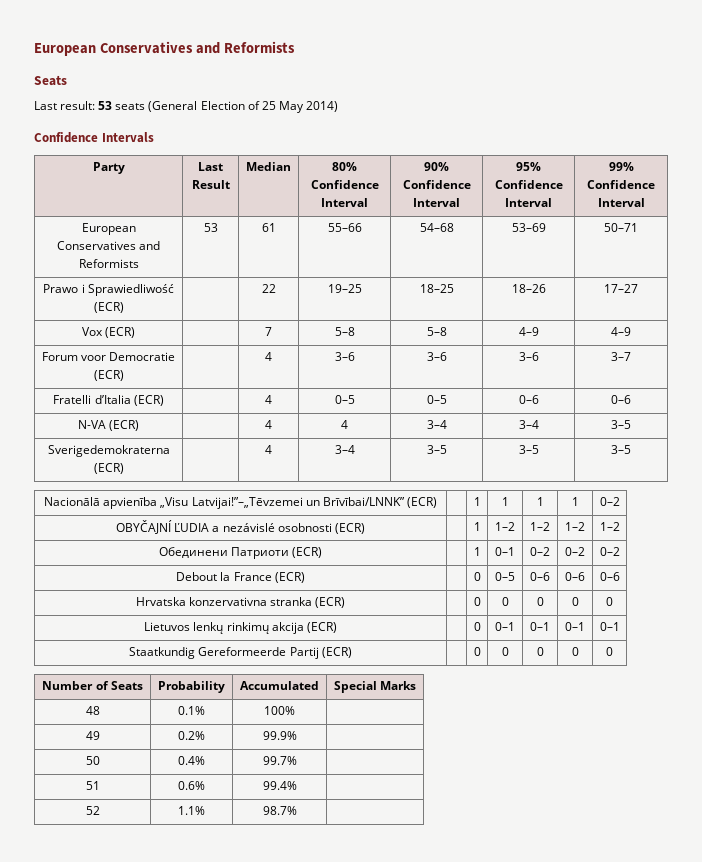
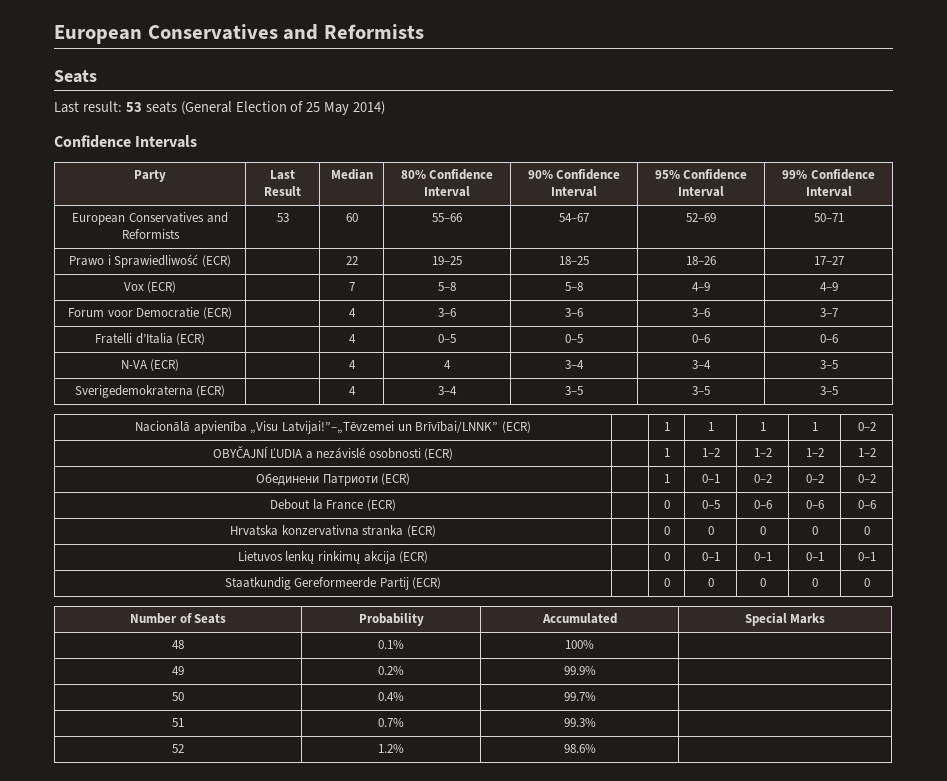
- European Conservatives and Reformists | 53 | 61 | 55–66 | 54–68 | 53–69 | 50–71
+ European Conservatives and Reformists | 53 | 60 | 55–66 | 54–67 | 52–69 | 50–71
- 51 | 0.6% | 99.4% |
+ 51 | 0.7% | 99.3% |
- 52 | 1.1% | 98.7% |
+ 52 | 1.2% | 98.6% |

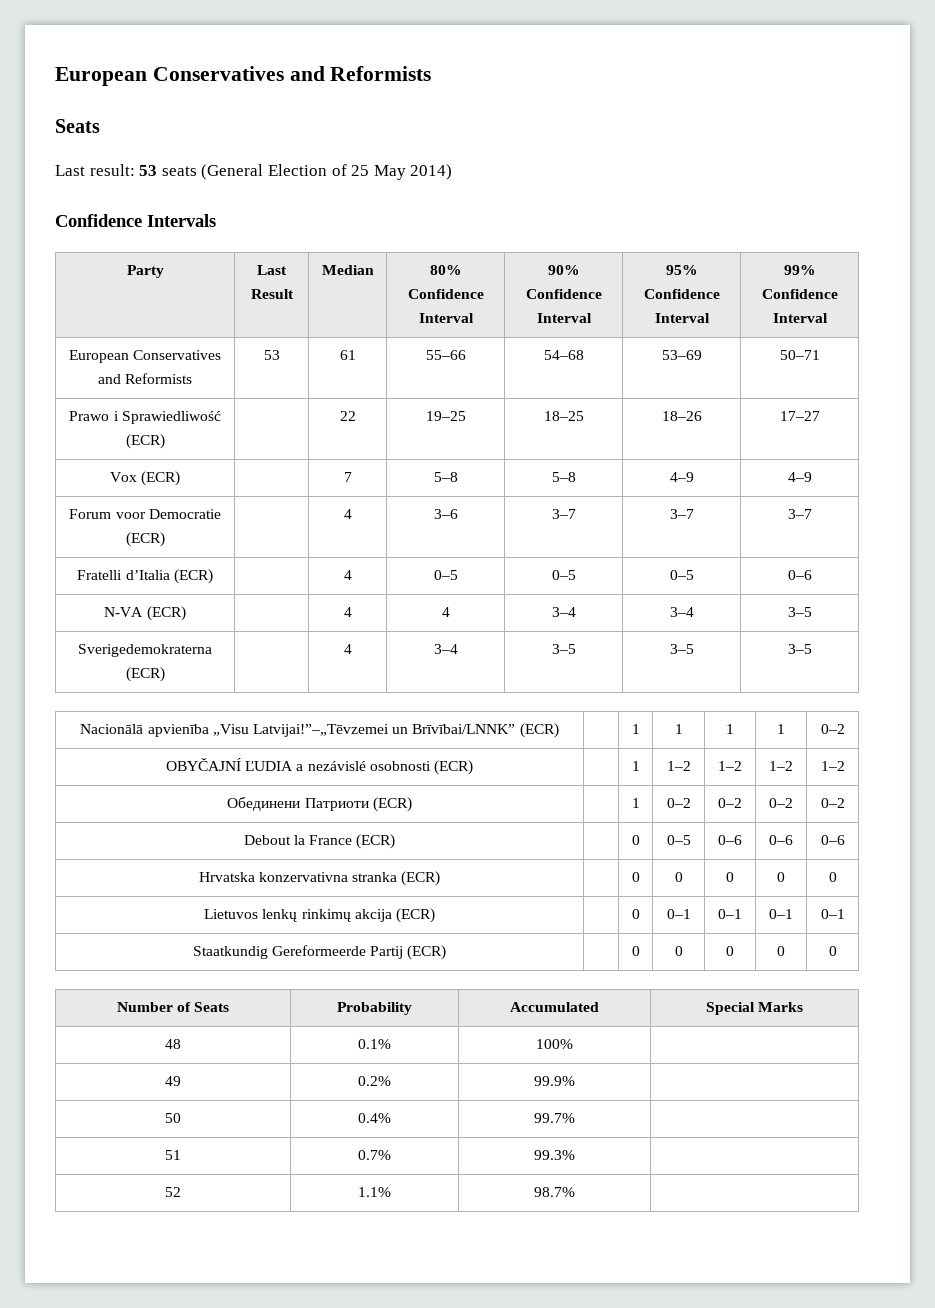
- European Conservatives and Reformists | 53 | 60 | 55–66 | 54–67 | 52–69 | 50–71
+ European Conservatives and Reformists | 53 | 61 | 55–66 | 54–68 | 53–69 | 50–71
- Forum voor Democratie (ECR) | | 4 | 3–6 | 3–6 | 3–6 | 3–7
+ Forum voor Democratie (ECR) | | 4 | 3–6 | 3–7 | 3–7 | 3–7
- Fratelli d’Italia (ECR) | | 4 | 0–5 | 0–5 | 0–6 | 0–6
+ Fratelli d’Italia (ECR) | | 4 | 0–5 | 0–5 | 0–5 | 0–6
- Обединени Патриоти (ECR) | | 1 | 0–1 | 0–2 | 0–2 | 0–2
+ Обединени Патриоти (ECR) | | 1 | 0–2 | 0–2 | 0–2 | 0–2
- 52 | 1.2% | 98.6% |
+ 52 | 1.1% | 98.7% |

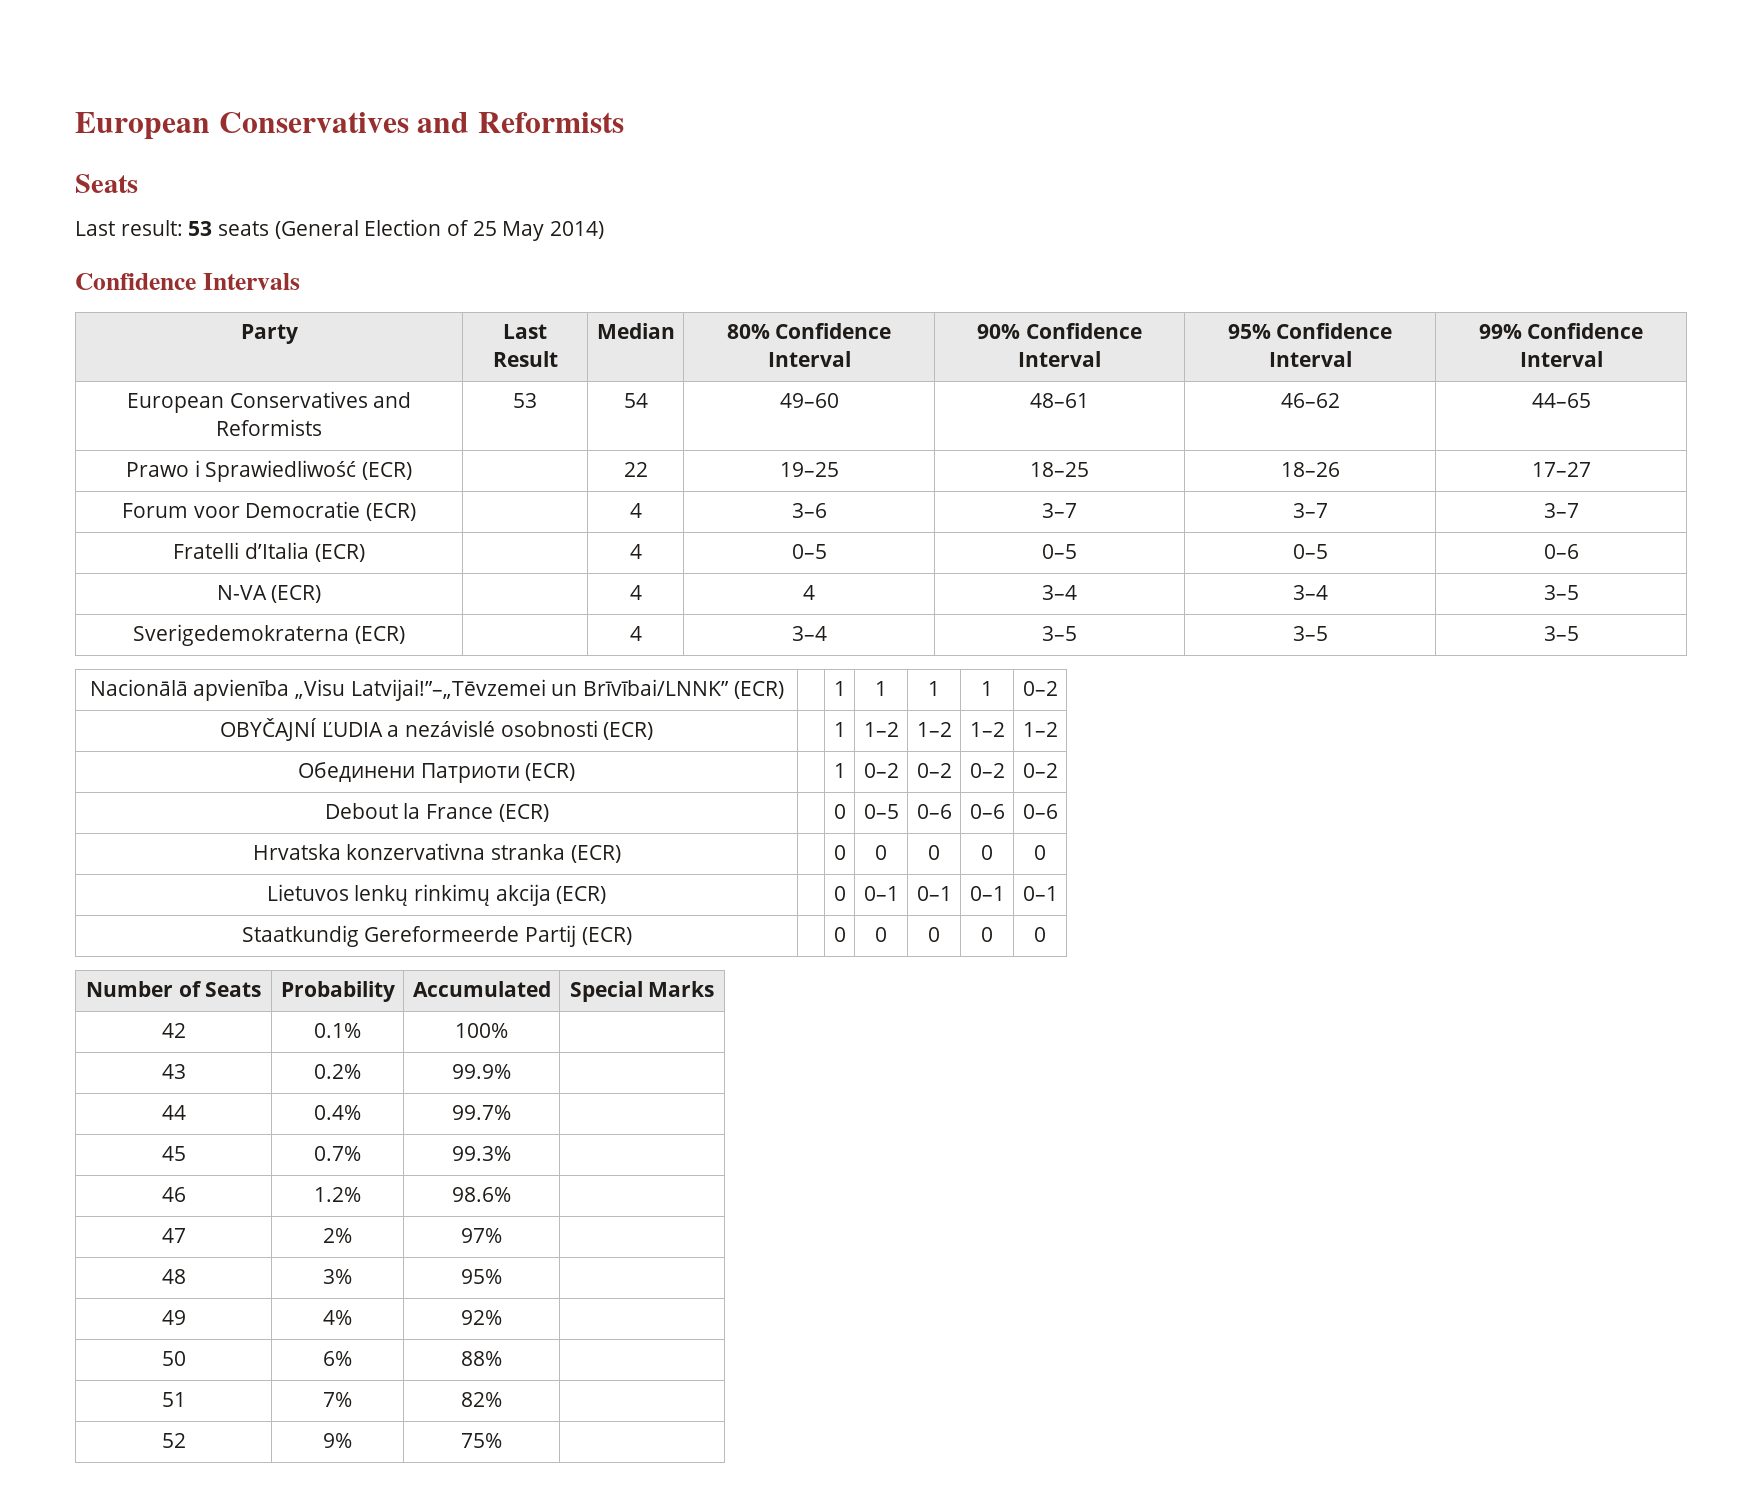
- European Conservatives and Reformists | 53 | 61 | 55–66 | 54–68 | 53–69 | 50–71
+ European Conservatives and Reformists | 53 | 54 | 49–60 | 48–61 | 46–62 | 44–65
- Vox (ECR) | | 7 | 5–8 | 5–8 | 4–9 | 4–9
- 48 | 0.1% | 100% |
+ 42 | 0.1% | 100% |
- 49 | 0.2% | 99.9% |
+ 43 | 0.2% | 99.9% |
- 50 | 0.4% | 99.7% |
+ 44 | 0.4% | 99.7% |
- 51 | 0.7% | 99.3% |
+ 45 | 0.7% | 99.3% |
+ 46 | 1.2% | 98.6% |
+ 47 | 2% | 97% |
+ 48 | 3% | 95% |
+ 49 | 4% | 92% |
+ 50 | 6% | 88% |
+ 51 | 7% | 82% |
- 52 | 1.1% | 98.7% |
+ 52 | 9% | 75% |

